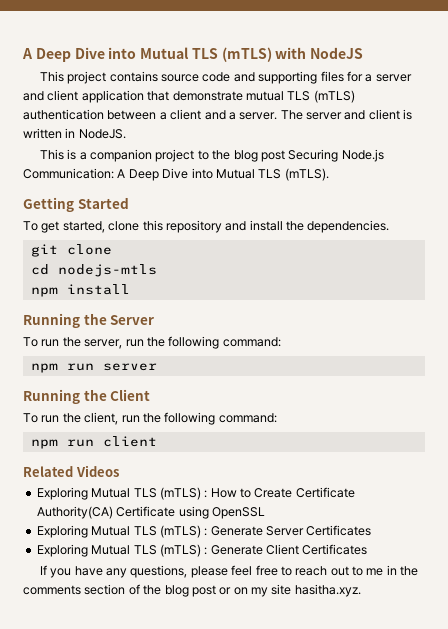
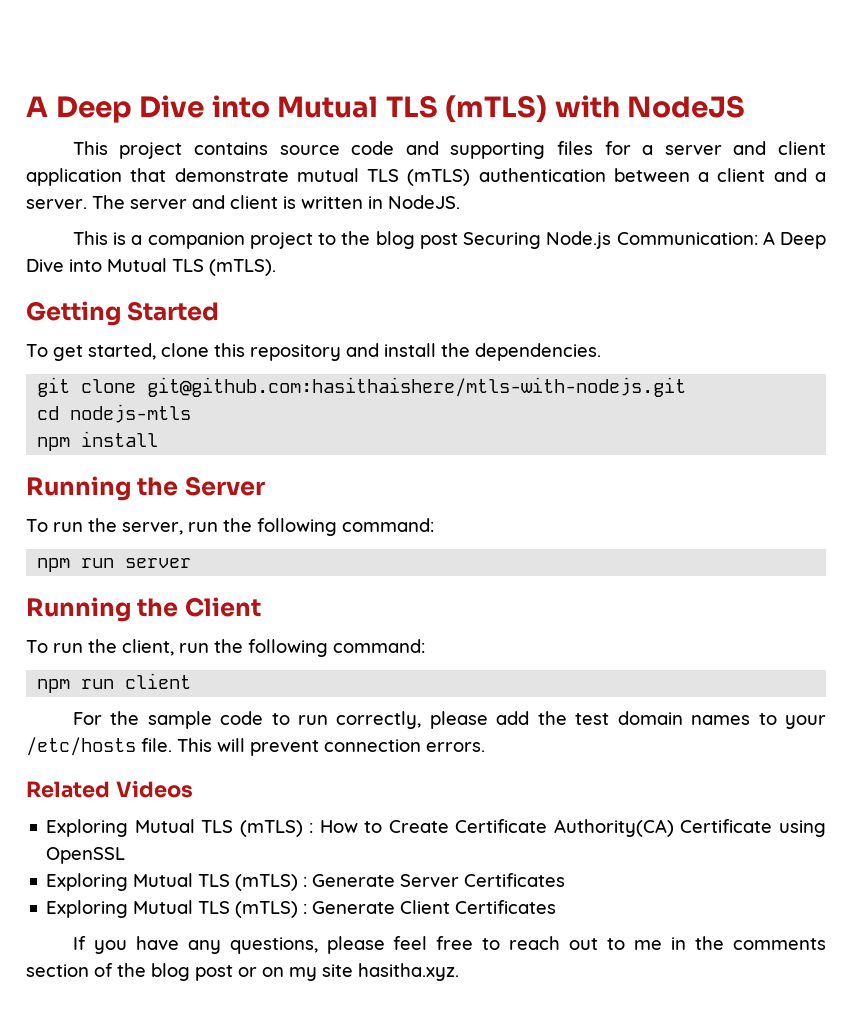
- git clone
+ git clone git@github.com:hasithaishere/mtls-with-nodejs.git
+ For the sample code to run correctly, please add the test domain names to your /etc/hosts file. This will prevent connection errors.

